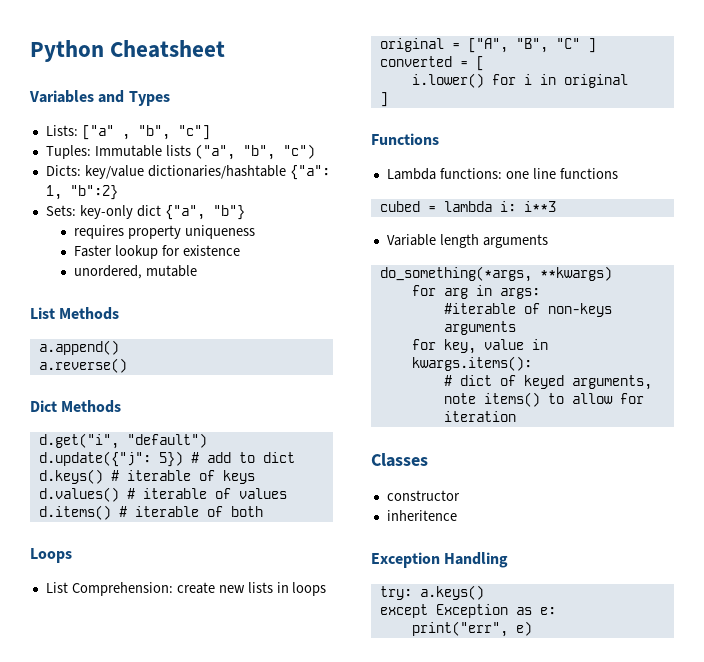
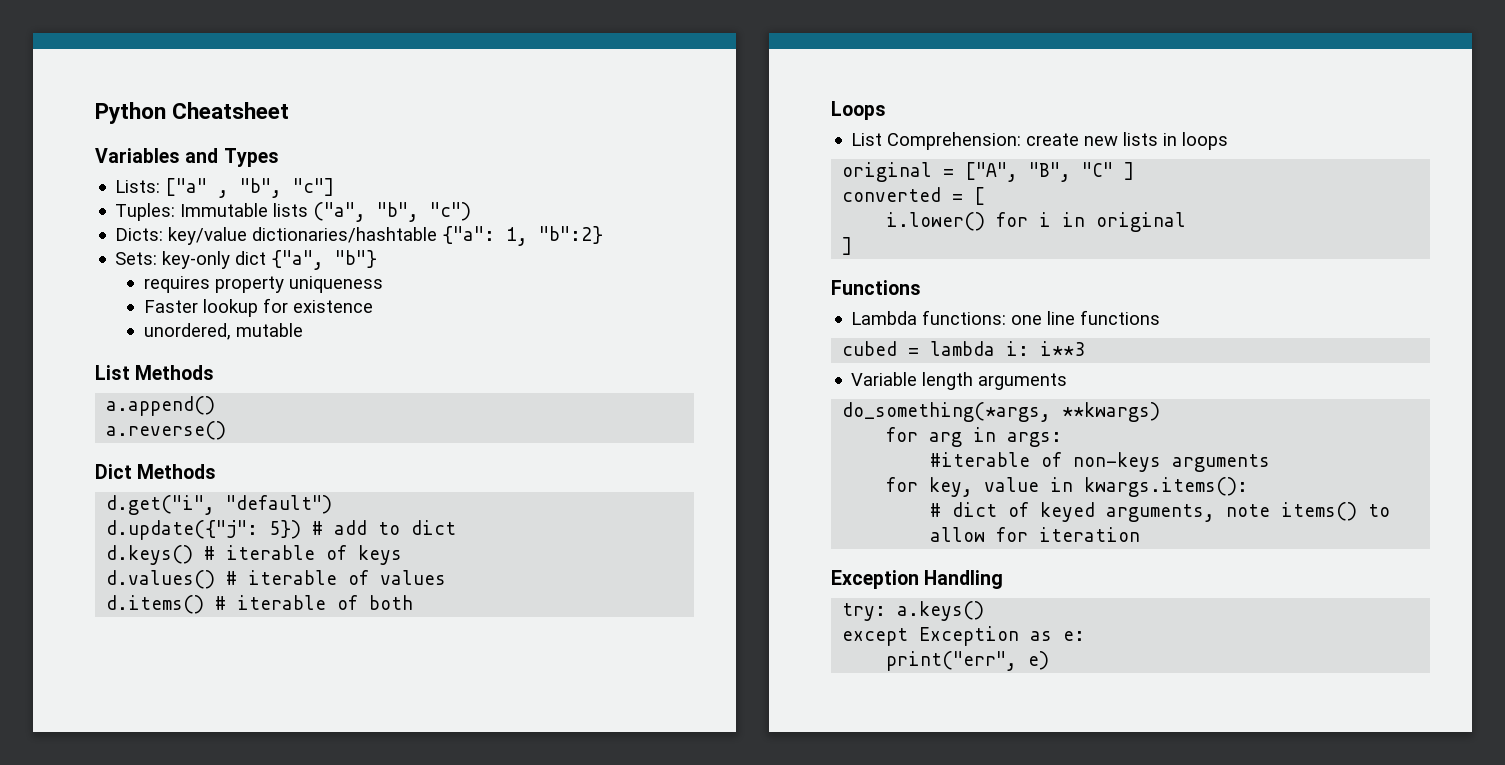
- Classes
- constructor
- inheritence

